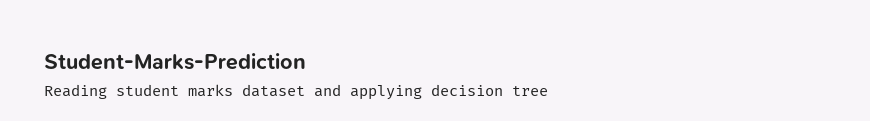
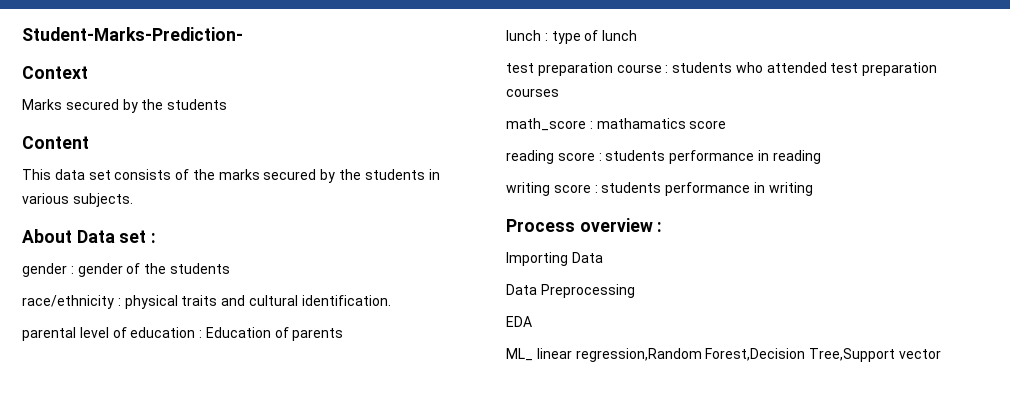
- Student-Marks-Prediction
- Reading student marks dataset and applying decision tree
+ Student-Marks-Prediction-
+ Context
+ Marks secured by the students
+ Content
+ This data set consists of the marks secured by the students in various subjects.
+ About Data set :
+ gender : gender of the students
+ race/ethnicity : physical traits and cultural identification.
+ parental level of education : Education of parents
+ lunch : type of lunch
+ test preparation course : students who attended test preparation courses
+ math_score : mathamatics score
+ reading score : students performance in reading
+ writing score : students performance in writing
+ Process overview :
+ Importing Data
+ Data Preprocessing
+ EDA
+ ML_ linear regression,Random Forest,Decision Tree,Support vector

